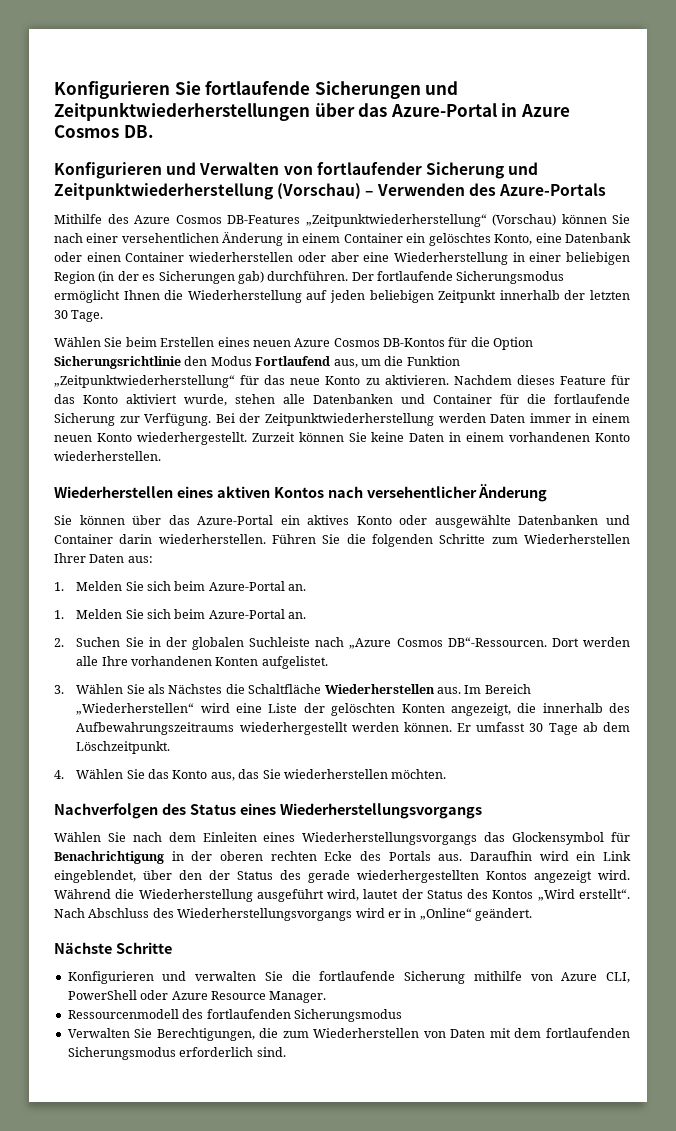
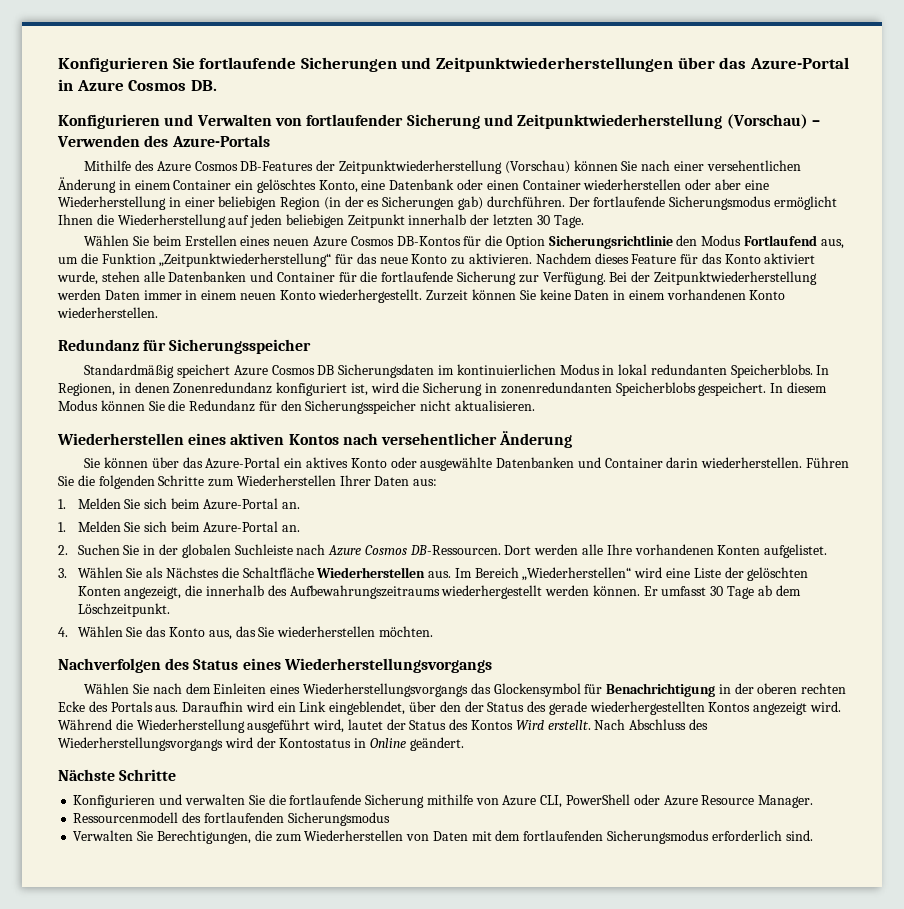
- Mithilfe des Azure Cosmos DB-Features „Zeitpunktwiederherstellung“ (Vorschau) können Sie nach einer versehentlichen Änderung in einem Container ein gelöschtes Konto, eine Datenbank oder einen Container wiederherstellen oder aber eine Wiederherstellung in einer beliebigen Region (in der es Sicherungen gab) durchführen.
+ Mithilfe des Azure Cosmos DB-Features der Zeitpunktwiederherstellung (Vorschau) können Sie nach einer versehentlichen Änderung in einem Container ein gelöschtes Konto, eine Datenbank oder einen Container wiederherstellen oder aber eine Wiederherstellung in einer beliebigen Region (in der es Sicherungen gab) durchführen.
+ Redundanz für Sicherungsspeicher
+ Standardmäßig speichert Azure Cosmos DB Sicherungsdaten im kontinuierlichen Modus in lokal redundanten Speicherblobs. In Regionen, in denen Zonenredundanz konfiguriert ist, wird die Sicherung in zonenredundanten Speicherblobs gespeichert. In diesem Modus können Sie die Redundanz für den Sicherungsspeicher nicht aktualisieren.
- 2. Suchen Sie in der globalen Suchleiste nach „Azure Cosmos DB“-Ressourcen.
+ 2. Suchen Sie in der globalen Suchleiste nach Azure Cosmos DB-Ressourcen.
- Während die Wiederherstellung ausgeführt wird, lautet der Status des Kontos „Wird erstellt“.
+ Während die Wiederherstellung ausgeführt wird, lautet der Status des Kontos Wird erstellt.
- Nach Abschluss des Wiederherstellungsvorgangs wird er in „Online“ geändert.
+ Nach Abschluss des Wiederherstellungsvorgangs wird der Kontostatus in Online geändert.

